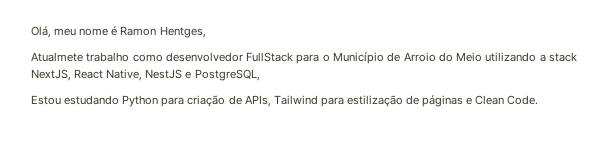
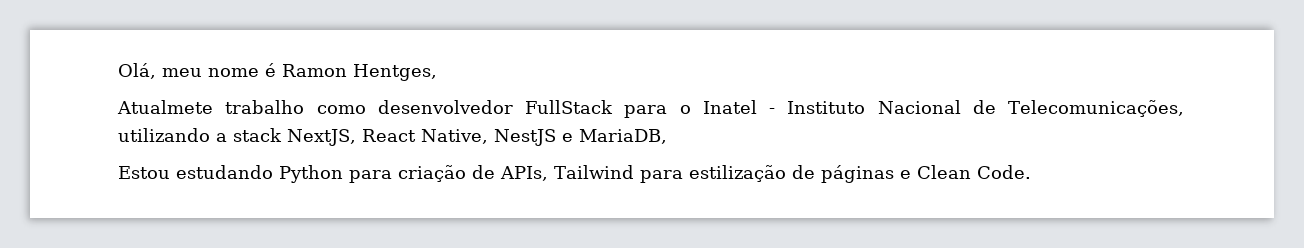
- Atualmete trabalho como desenvolvedor FullStack para o Município de Arroio do Meio utilizando a stack NextJS, React Native, NestJS e PostgreSQL,
+ Atualmete trabalho como desenvolvedor FullStack para o Inatel - Instituto Nacional de Telecomunicações, utilizando a stack NextJS, React Native, NestJS e MariaDB,

